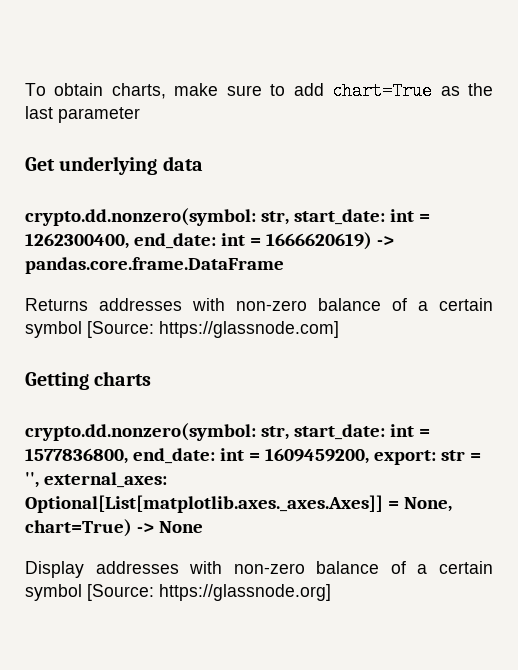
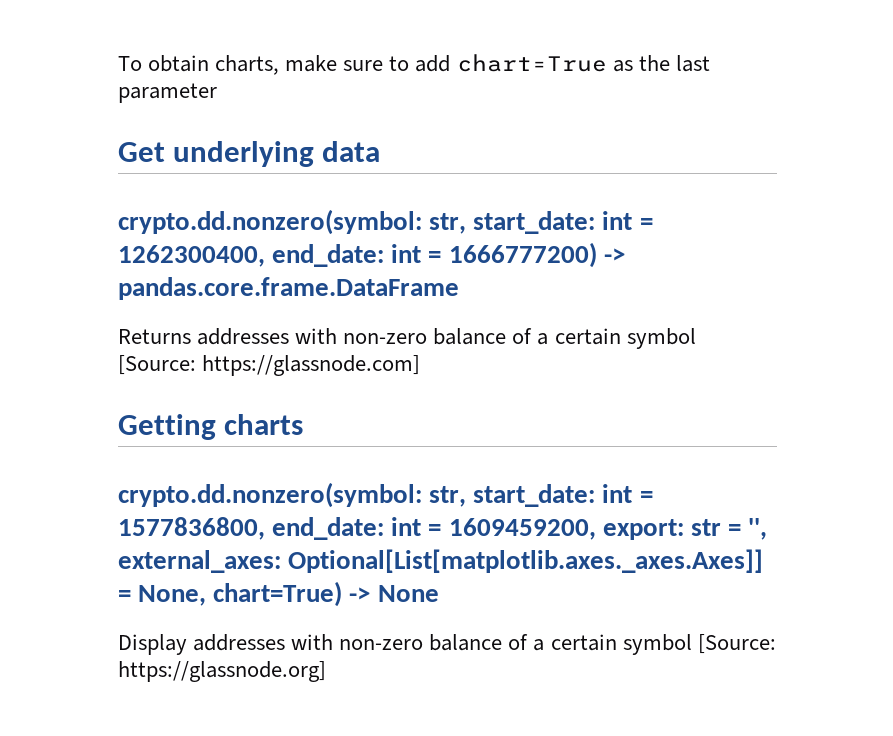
- crypto.dd.nonzero(symbol: str, start_date: int = 1262300400, end_date: int = 1666620619) -> pandas.core.frame.DataFrame
+ crypto.dd.nonzero(symbol: str, start_date: int = 1262300400, end_date: int = 1666777200) -> pandas.core.frame.DataFrame

